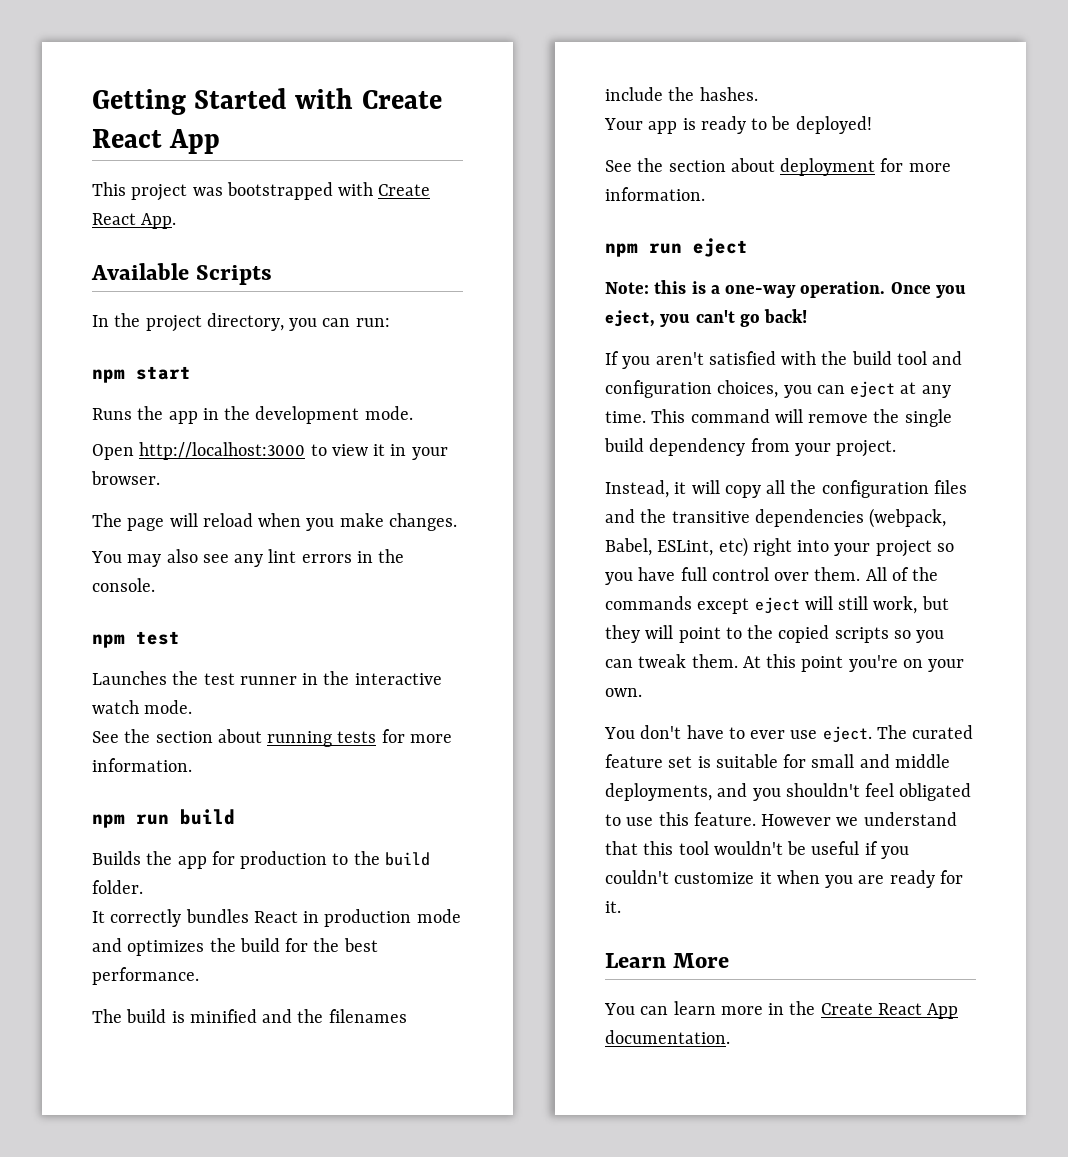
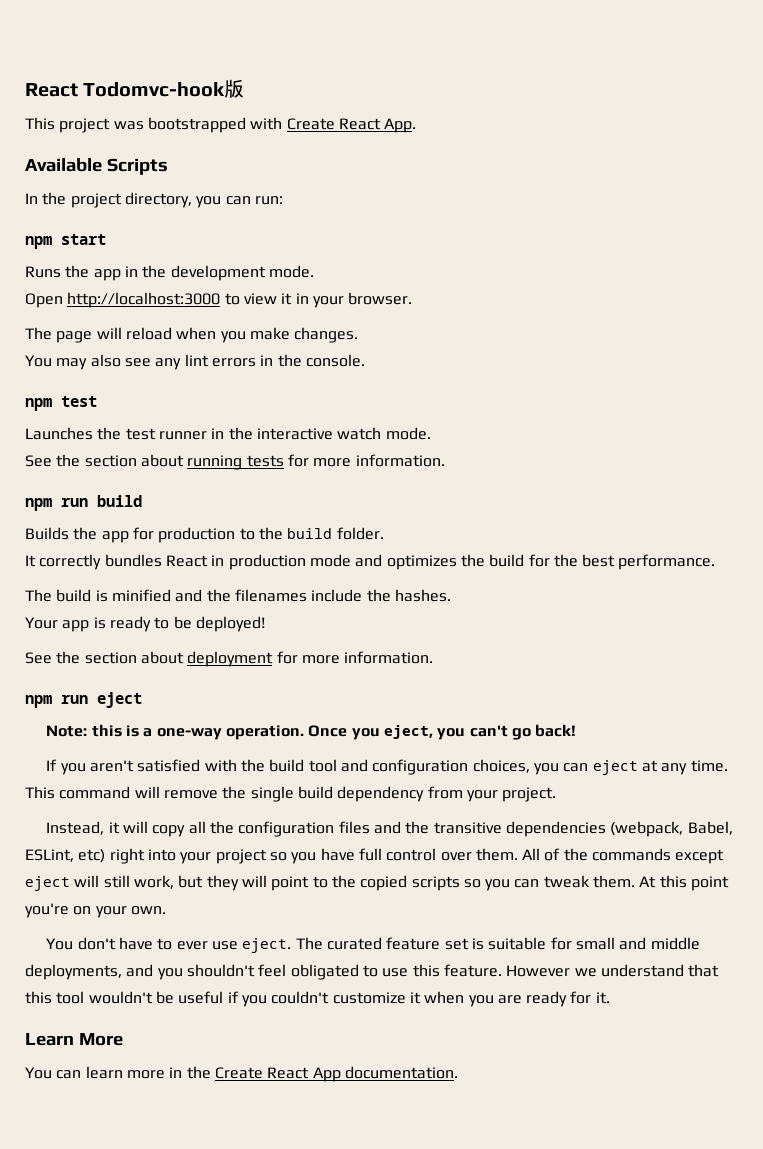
- Getting Started with Create React App
+ React Todomvc-hook版

